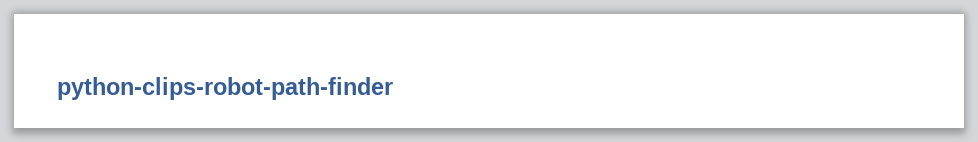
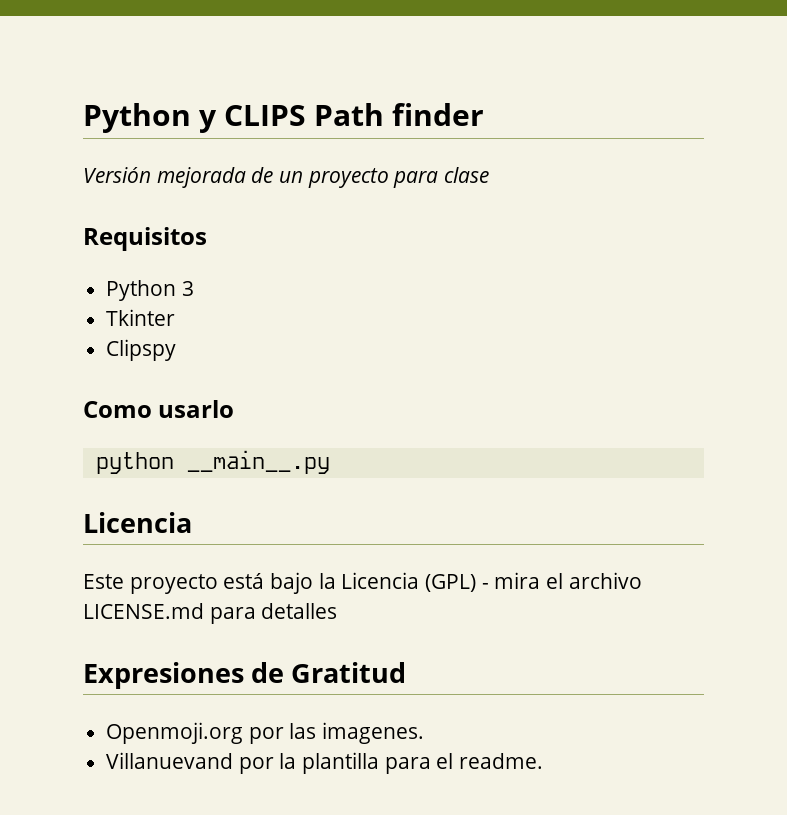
- python-clips-robot-path-finder
+ Python y CLIPS Path finder
+ Versión mejorada de un proyecto para clase
+ Requisitos
+ Python 3
+ Tkinter
+ Clipspy
+ Como usarlo
+ python __main__.py
+ Licencia
+ Este proyecto está bajo la Licencia (GPL) - mira el archivo LICENSE.md para detalles
+ Expresiones de Gratitud
+ Openmoji.org por las imagenes.
+ Villanuevand por la plantilla para el readme.

